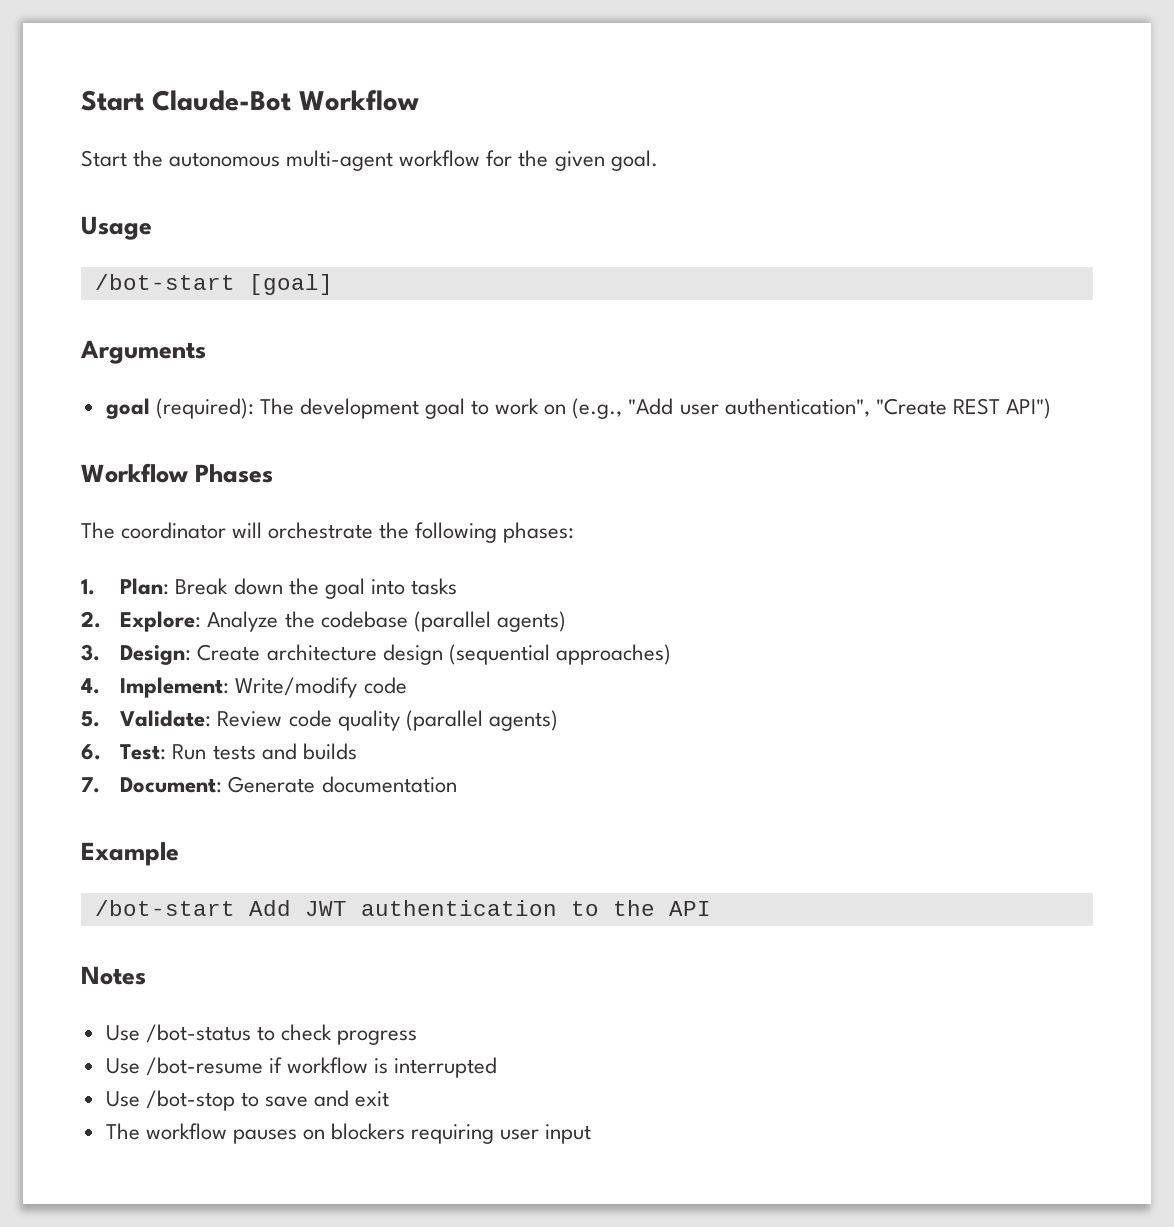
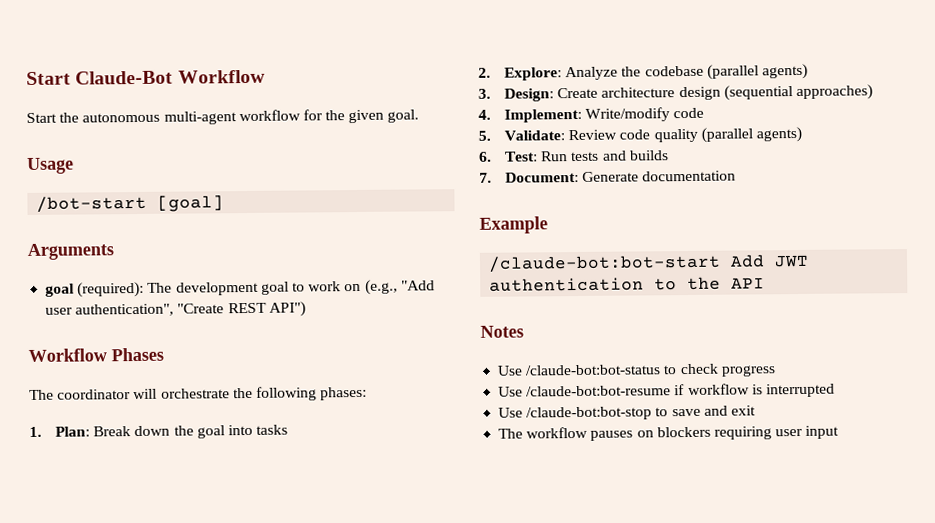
- /bot-start Add JWT authentication to the API
+ /claude-bot:bot-start Add JWT authentication to the API
- Use /bot-status to check progress
+ Use /claude-bot:bot-status to check progress
- Use /bot-resume if workflow is interrupted
+ Use /claude-bot:bot-resume if workflow is interrupted
- Use /bot-stop to save and exit
+ Use /claude-bot:bot-stop to save and exit

